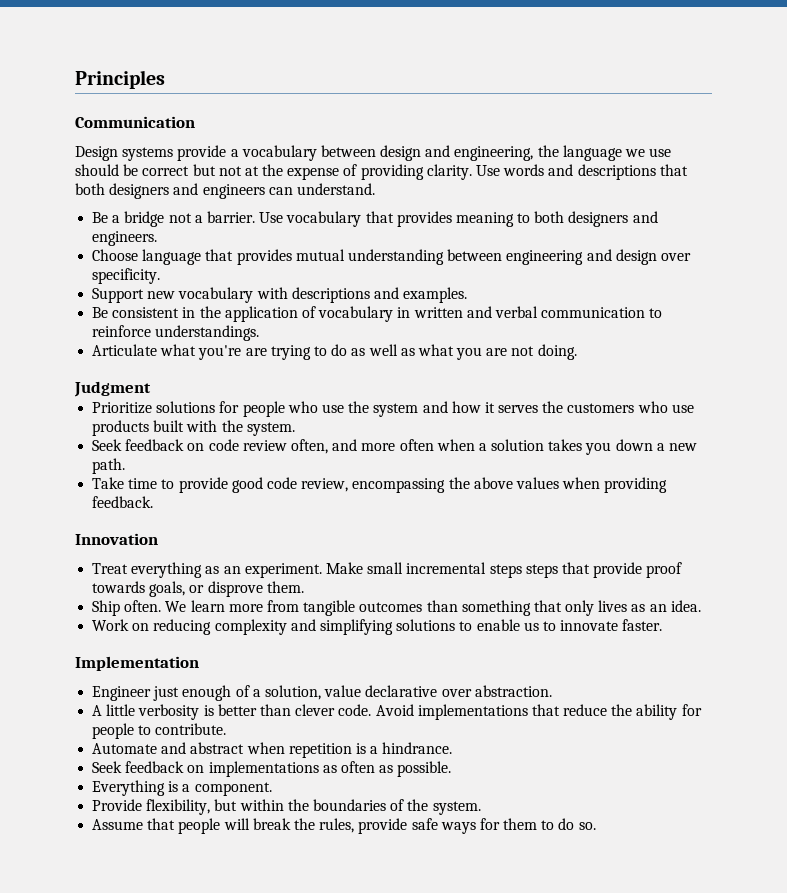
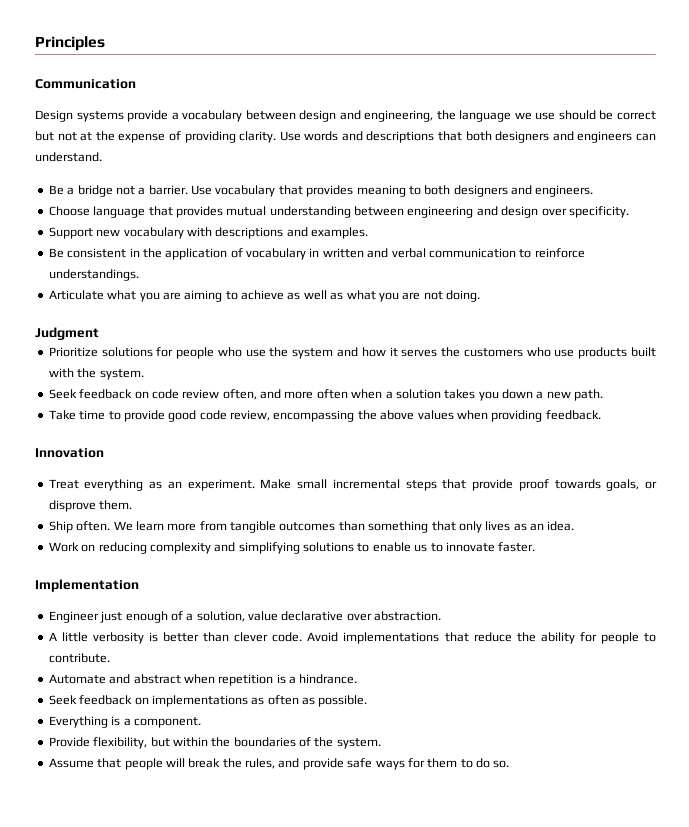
- Articulate what you're are trying to do as well as what you are not doing.
+ Articulate what you are aiming to achieve as well as what you are not doing.
- Make small incremental steps steps that provide proof towards goals, or disprove them.
+ Make small incremental steps that provide proof towards goals, or disprove them.
- Assume that people will break the rules, provide safe ways for them to do so.
+ Assume that people will break the rules, and provide safe ways for them to do so.

